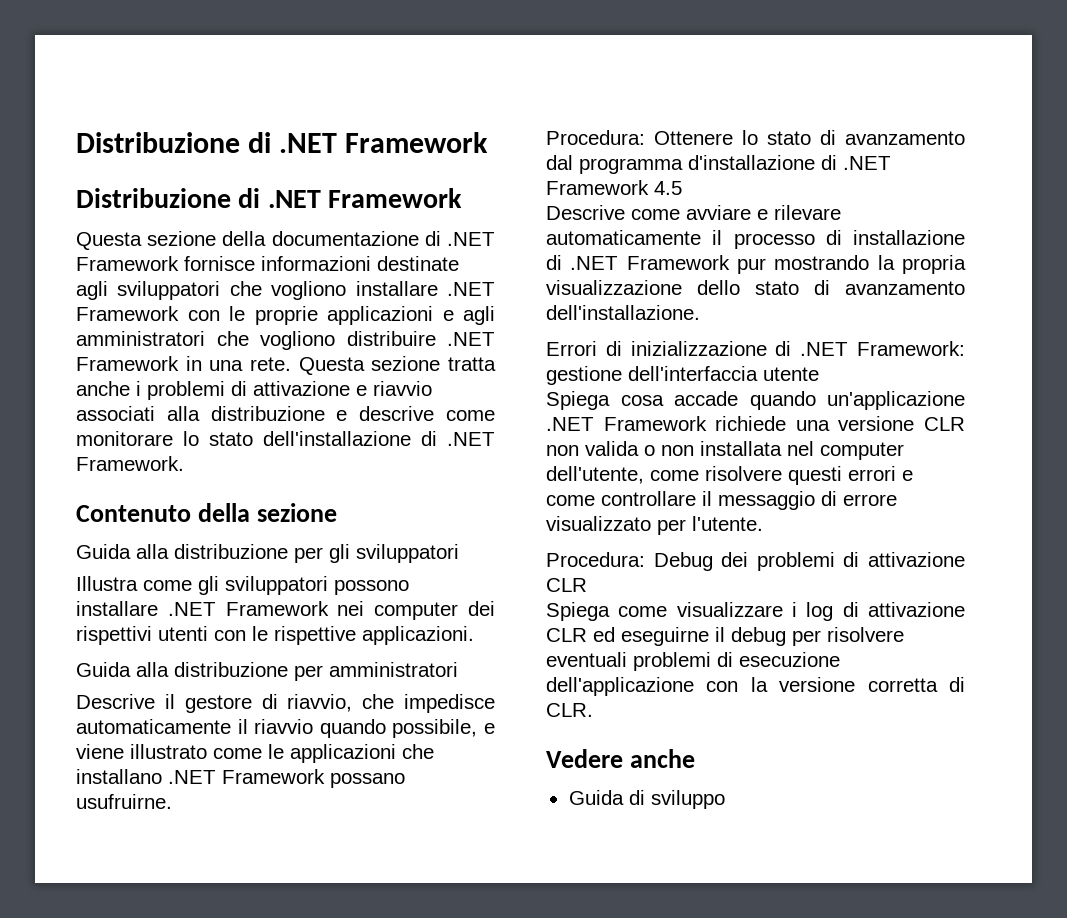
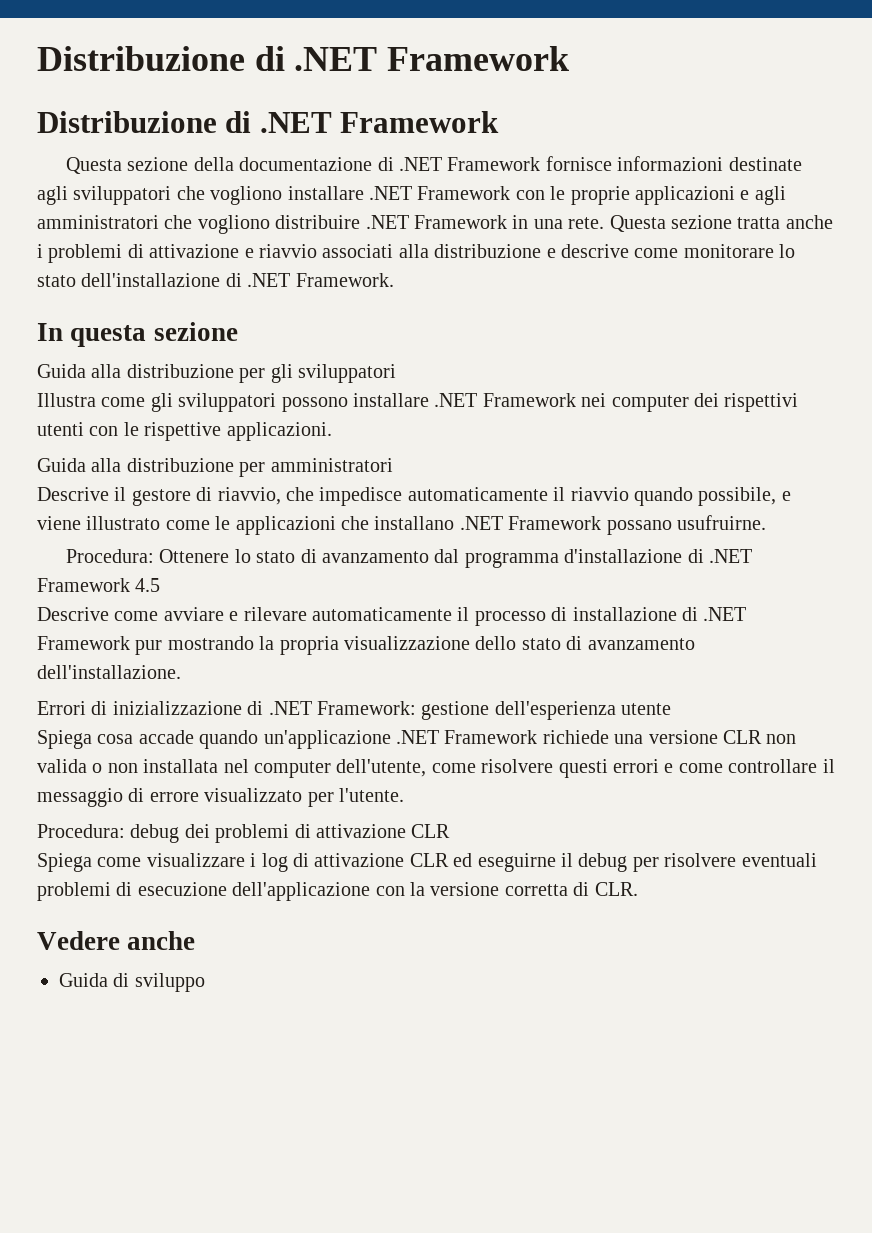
- Contenuto della sezione
+ In questa sezione
- Errori di inizializzazione di .NET Framework: gestione dell'interfaccia utente
+ Errori di inizializzazione di .NET Framework: gestione dell'esperienza utente
- Procedura: Debug dei problemi di attivazione CLR
+ Procedura: debug dei problemi di attivazione CLR

